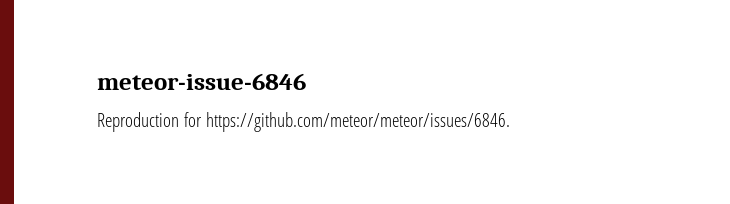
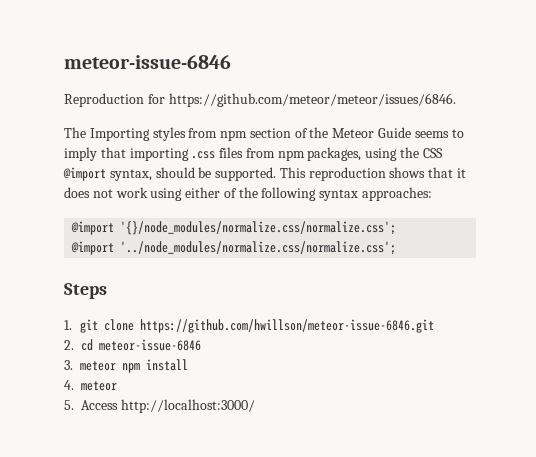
+ The Importing styles from npm section of the Meteor Guide seems to imply that importing .css files from npm packages, using the CSS @import syntax, should be supported. This reproduction shows that it does not work using either of the following syntax approaches:
+ @import '{}/node_modules/normalize.css/normalize.css';
+ @import '../node_modules/normalize.css/normalize.css';
+ Steps
+ 1. git clone https://github.com/hwillson/meteor-issue-6846.git
+ 2. cd meteor-issue-6846
+ 3. meteor npm install
+ 4. meteor
+ 5. Access http://localhost:3000/

